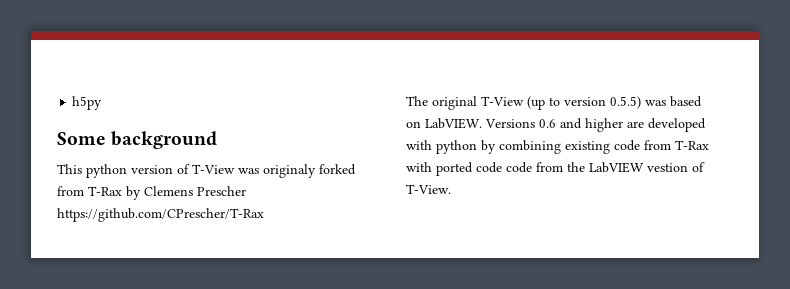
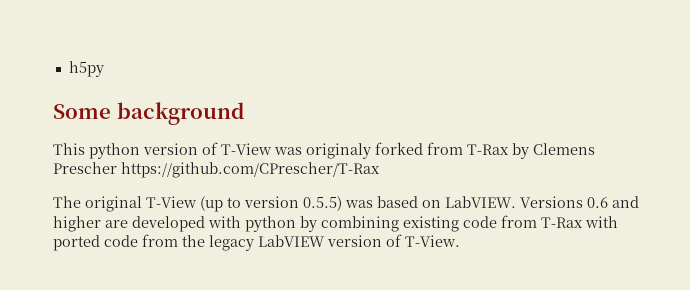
- Versions 0.6 and higher are developed with python by combining existing code from T-Rax with ported code code from the LabVIEW vestion of T-View.
+ Versions 0.6 and higher are developed with python by combining existing code from T-Rax with ported code from the legacy LabVIEW version of T-View.

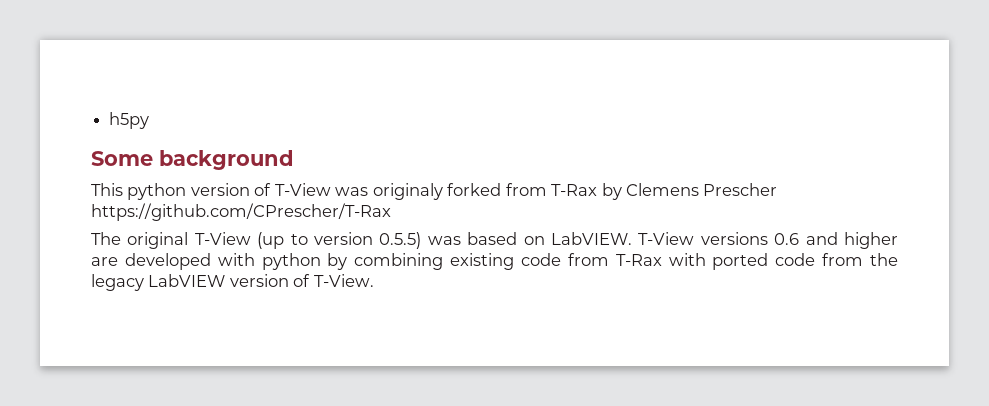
- Versions 0.6 and higher are developed with python by combining existing code from T-Rax with ported code from the legacy LabVIEW version of T-View.
+ T-View versions 0.6 and higher are developed with python by combining existing code from T-Rax with ported code from the legacy LabVIEW version of T-View.

